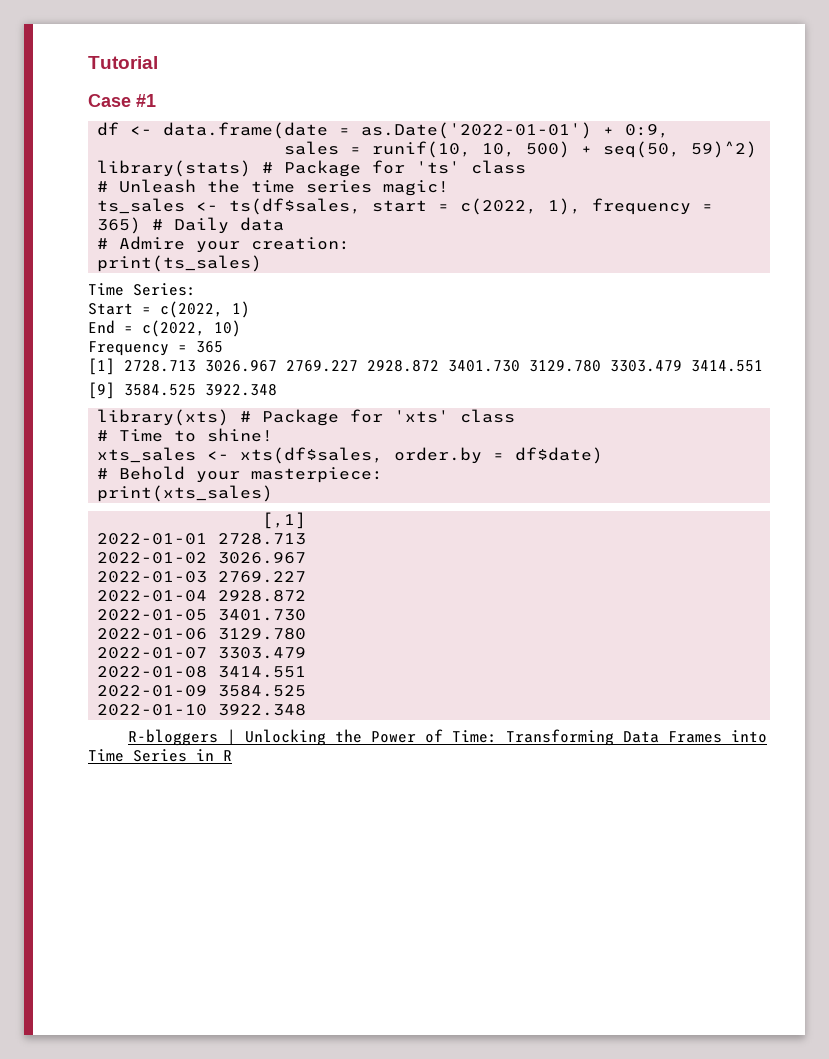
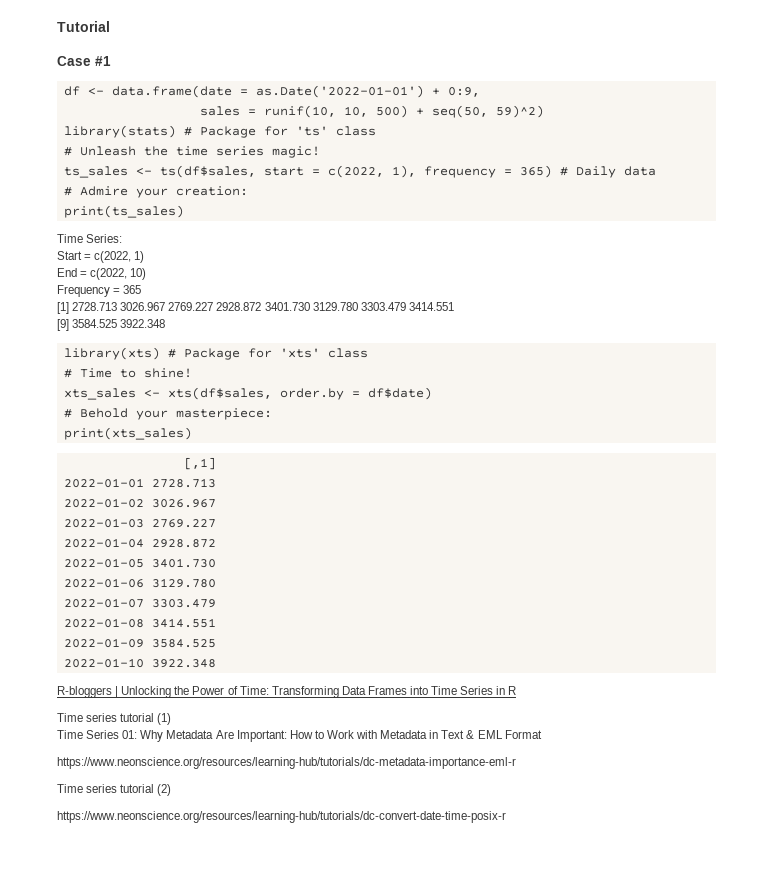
+ Time series tutorial (1)
+ Time Series 01: Why Metadata Are Important: How to Work with Metadata in Text & EML Format
+ https://www.neonscience.org/resources/learning-hub/tutorials/dc-metadata-importance-eml-r
+ Time series tutorial (2)
+ https://www.neonscience.org/resources/learning-hub/tutorials/dc-convert-date-time-posix-r

